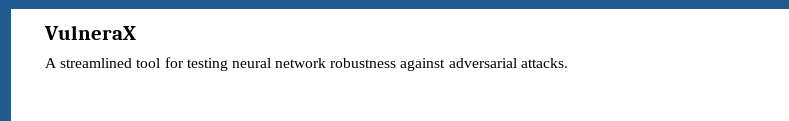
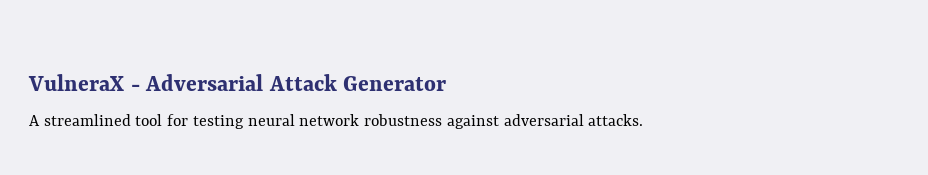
- VulneraX
+ VulneraX - Adversarial Attack Generator

